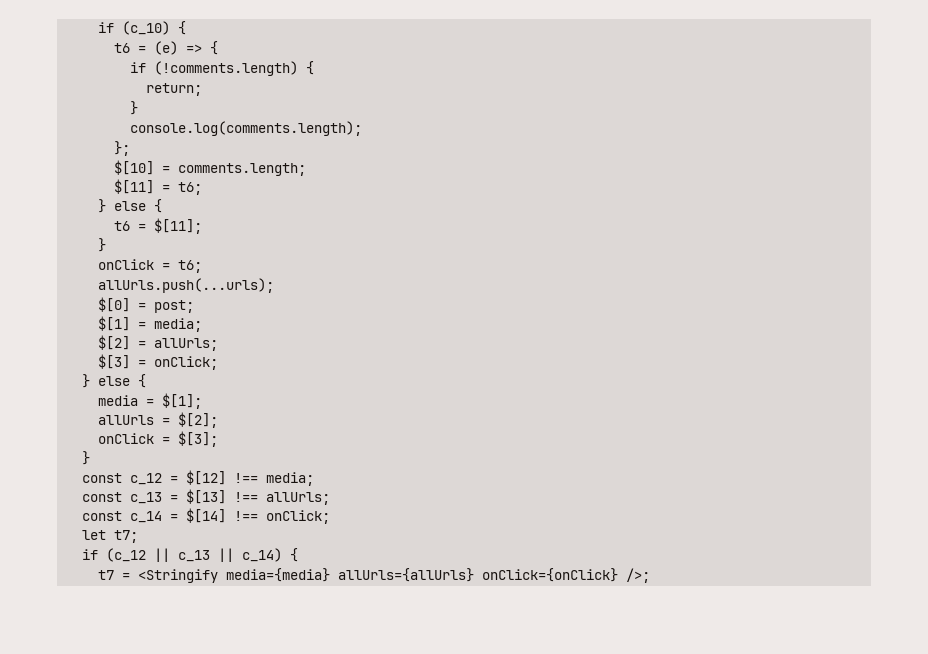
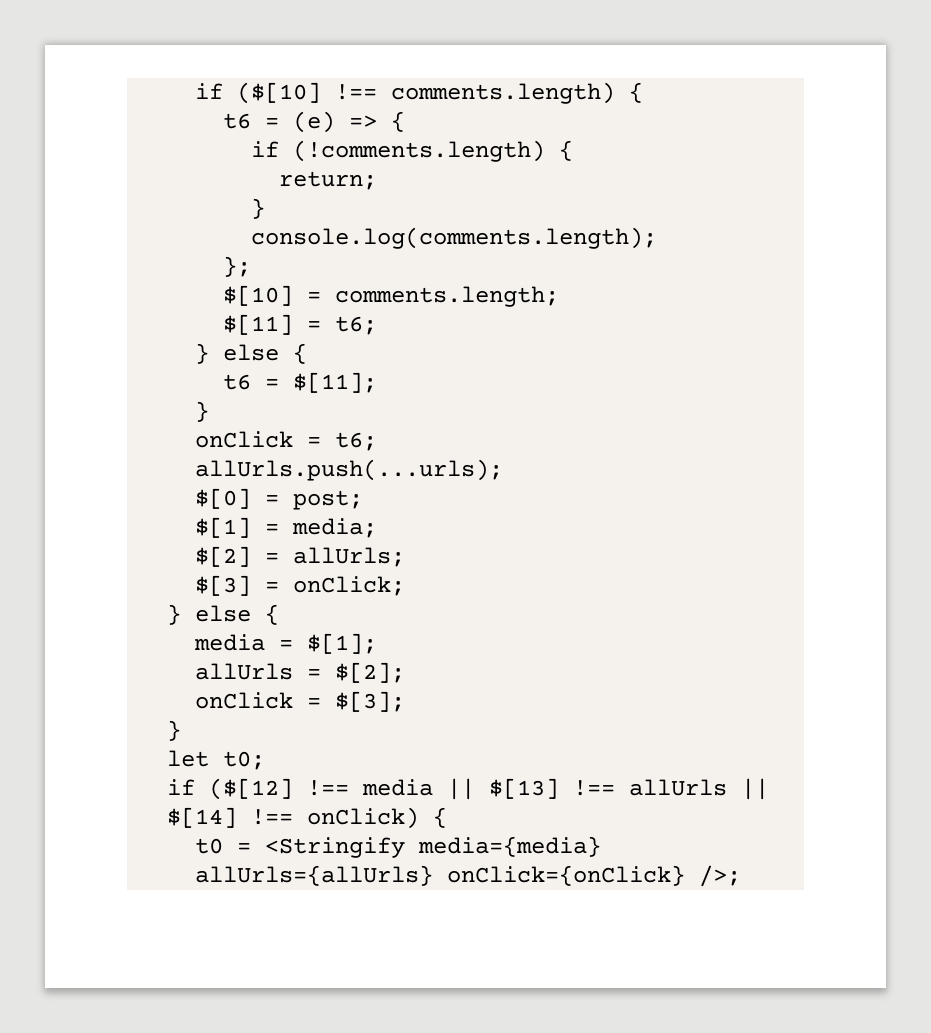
- if (c_10) {
+ if ($[10] !== comments.length) {
- const c_12 = $[12] !== media;
- const c_13 = $[13] !== allUrls;
- const c_14 = $[14] !== onClick;
- let t7;
- if (c_12 || c_13 || c_14) {
- t7 = <Stringify media={media} allUrls={allUrls} onClick={onClick} />;
+ let t0;
+ if ($[12] !== media || $[13] !== allUrls || $[14] !== onClick) {
+ t0 = <Stringify media={media} allUrls={allUrls} onClick={onClick} />;

